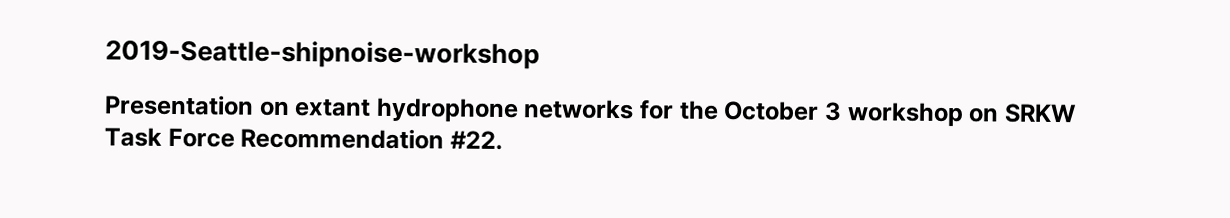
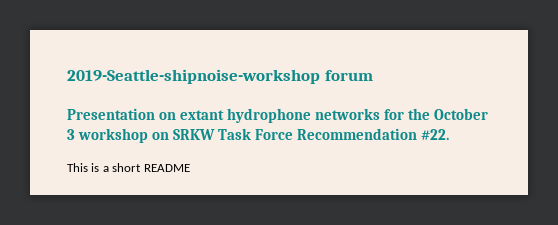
- 2019-Seattle-shipnoise-workshop
+ 2019-Seattle-shipnoise-workshop forum
+ This is a short README

